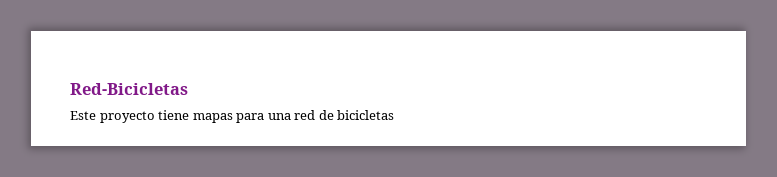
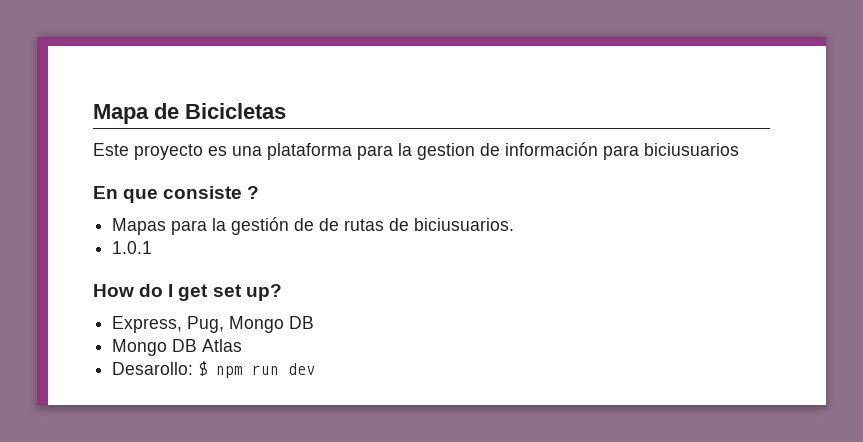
- Red-Bicicletas
+ Mapa de Bicicletas
- Este proyecto tiene mapas para una red de bicicletas
+ Este proyecto es una plataforma para la gestion de información para biciusuarios
+ En que consiste ?
+ Mapas para la gestión de de rutas de biciusuarios.
+ 1.0.1
+ How do I get set up?
+ Express, Pug, Mongo DB
+ Mongo DB Atlas
+ Desarollo: $ npm run dev

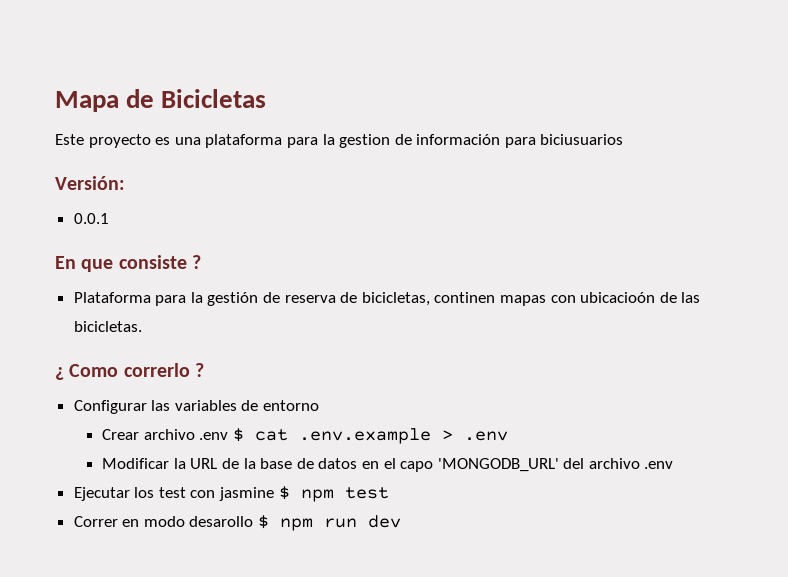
+ Versión:
+ 0.0.1
- Mapas para la gestión de de rutas de biciusuarios.
- 1.0.1
- How do I get set up?
- Express, Pug, Mongo DB
- Mongo DB Atlas
- Desarollo: $ npm run dev
+ Plataforma para la gestión de reserva de bicicletas, continen mapas con ubicacioón de las bicicletas.
+ ¿ Como correrlo ?
+ Configurar las variables de entorno
+ Crear archivo .env $ cat .env.example > .env
+ Modificar la URL de la base de datos en el capo 'MONGODB_URL' del archivo .env
+ Ejecutar los test con jasmine $ npm test
+ Correr en modo desarollo $ npm run dev

